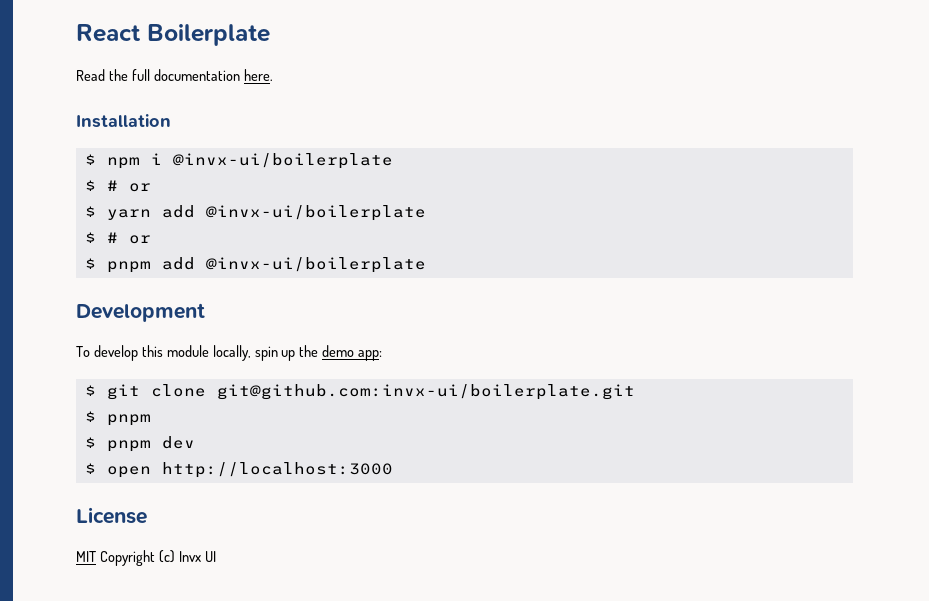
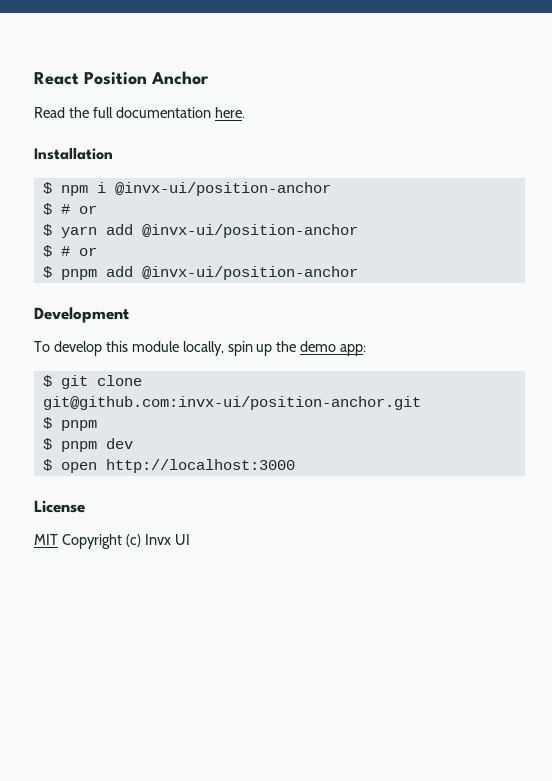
- React Boilerplate
+ React Position Anchor
- $ npm i @invx-ui/boilerplate
+ $ npm i @invx-ui/position-anchor
- $ yarn add @invx-ui/boilerplate
+ $ yarn add @invx-ui/position-anchor
- $ pnpm add @invx-ui/boilerplate
+ $ pnpm add @invx-ui/position-anchor
- $ git clone git@github.com:invx-ui/boilerplate.git
+ $ git clone git@github.com:invx-ui/position-anchor.git

